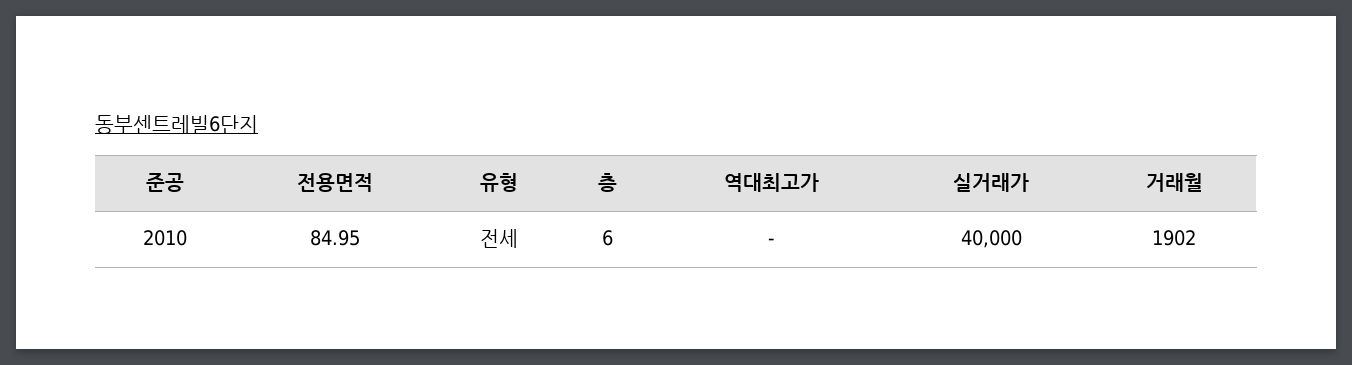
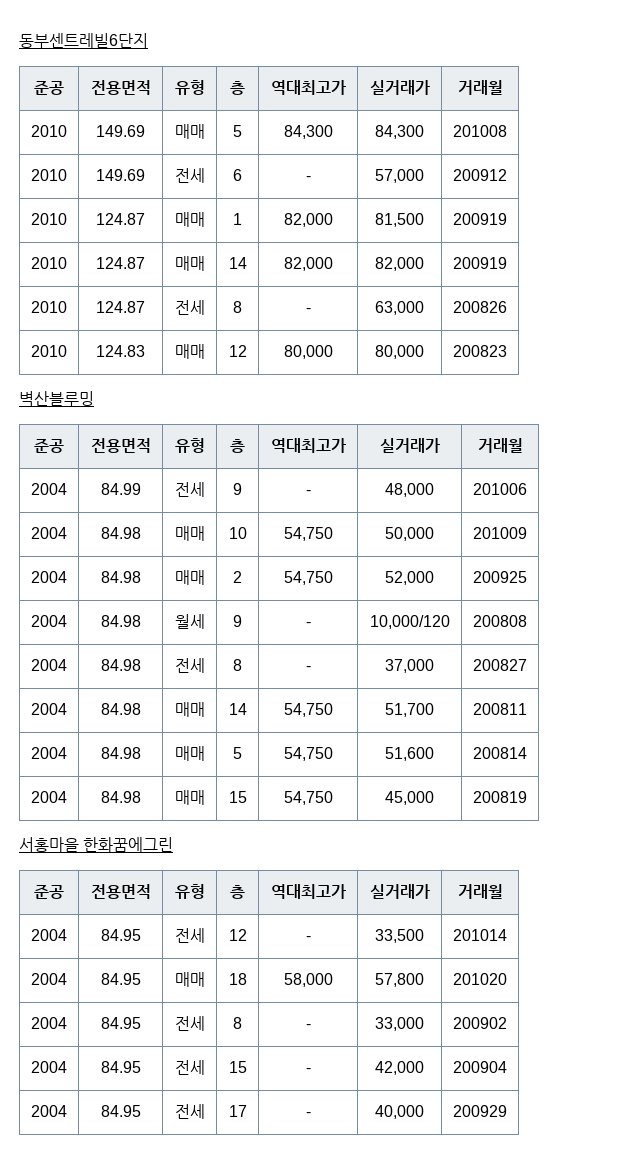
- 2010 | 84.95 | 전세 | 6 | - | 40,000 | 1902
+ 2010 | 149.69 | 매매 | 5 | 84,300 | 84,300 | 201008
+ 2010 | 149.69 | 전세 | 6 | - | 57,000 | 200912
+ 2010 | 124.87 | 매매 | 1 | 82,000 | 81,500 | 200919
+ 2010 | 124.87 | 매매 | 14 | 82,000 | 82,000 | 200919
+ 2010 | 124.87 | 전세 | 8 | - | 63,000 | 200826
+ 2010 | 124.83 | 매매 | 12 | 80,000 | 80,000 | 200823
+ 벽산블루밍
+ 준공 | 전용면적 | 유형 | 층 | 역대최고가 | 실거래가 | 거래월
+ 2004 | 84.99 | 전세 | 9 | - | 48,000 | 201006
+ 2004 | 84.98 | 매매 | 10 | 54,750 | 50,000 | 201009
+ 2004 | 84.98 | 매매 | 2 | 54,750 | 52,000 | 200925
+ 2004 | 84.98 | 월세 | 9 | - | 10,000/120 | 200808
+ 2004 | 84.98 | 전세 | 8 | - | 37,000 | 200827
+ 2004 | 84.98 | 매매 | 14 | 54,750 | 51,700 | 200811
+ 2004 | 84.98 | 매매 | 5 | 54,750 | 51,600 | 200814
+ 2004 | 84.98 | 매매 | 15 | 54,750 | 45,000 | 200819
+ 서홍마을 한화꿈에그린
+ 준공 | 전용면적 | 유형 | 층 | 역대최고가 | 실거래가 | 거래월
+ 2004 | 84.95 | 전세 | 12 | - | 33,500 | 201014
+ 2004 | 84.95 | 매매 | 18 | 58,000 | 57,800 | 201020
+ 2004 | 84.95 | 전세 | 8 | - | 33,000 | 200902
+ 2004 | 84.95 | 전세 | 15 | - | 42,000 | 200904
+ 2004 | 84.95 | 전세 | 17 | - | 40,000 | 200929

